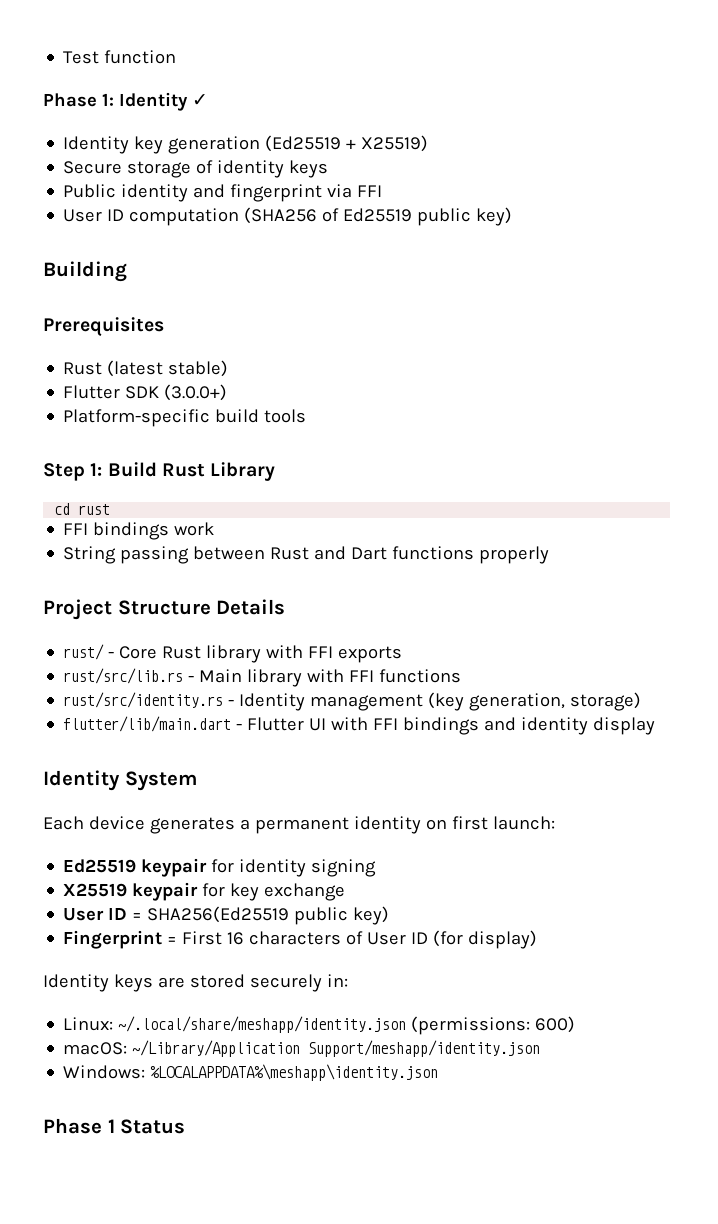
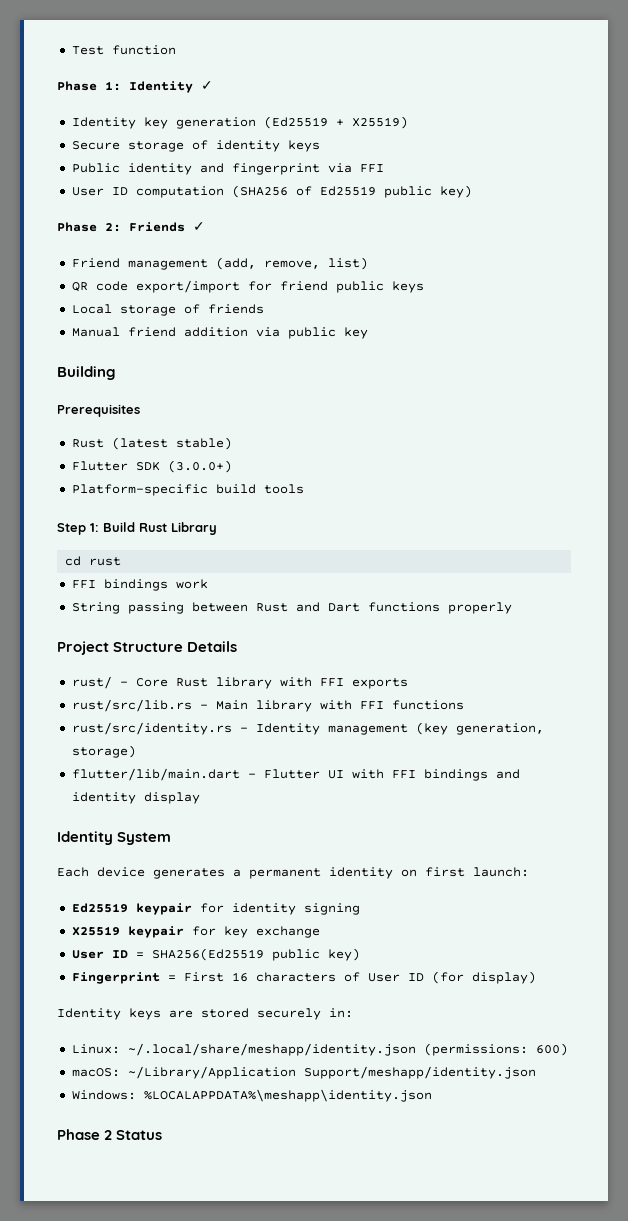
+ Phase 2: Friends ✓
+ Friend management (add, remove, list)
+ QR code export/import for friend public keys
+ Local storage of friends
+ Manual friend addition via public key
- Phase 1 Status
+ Phase 2 Status

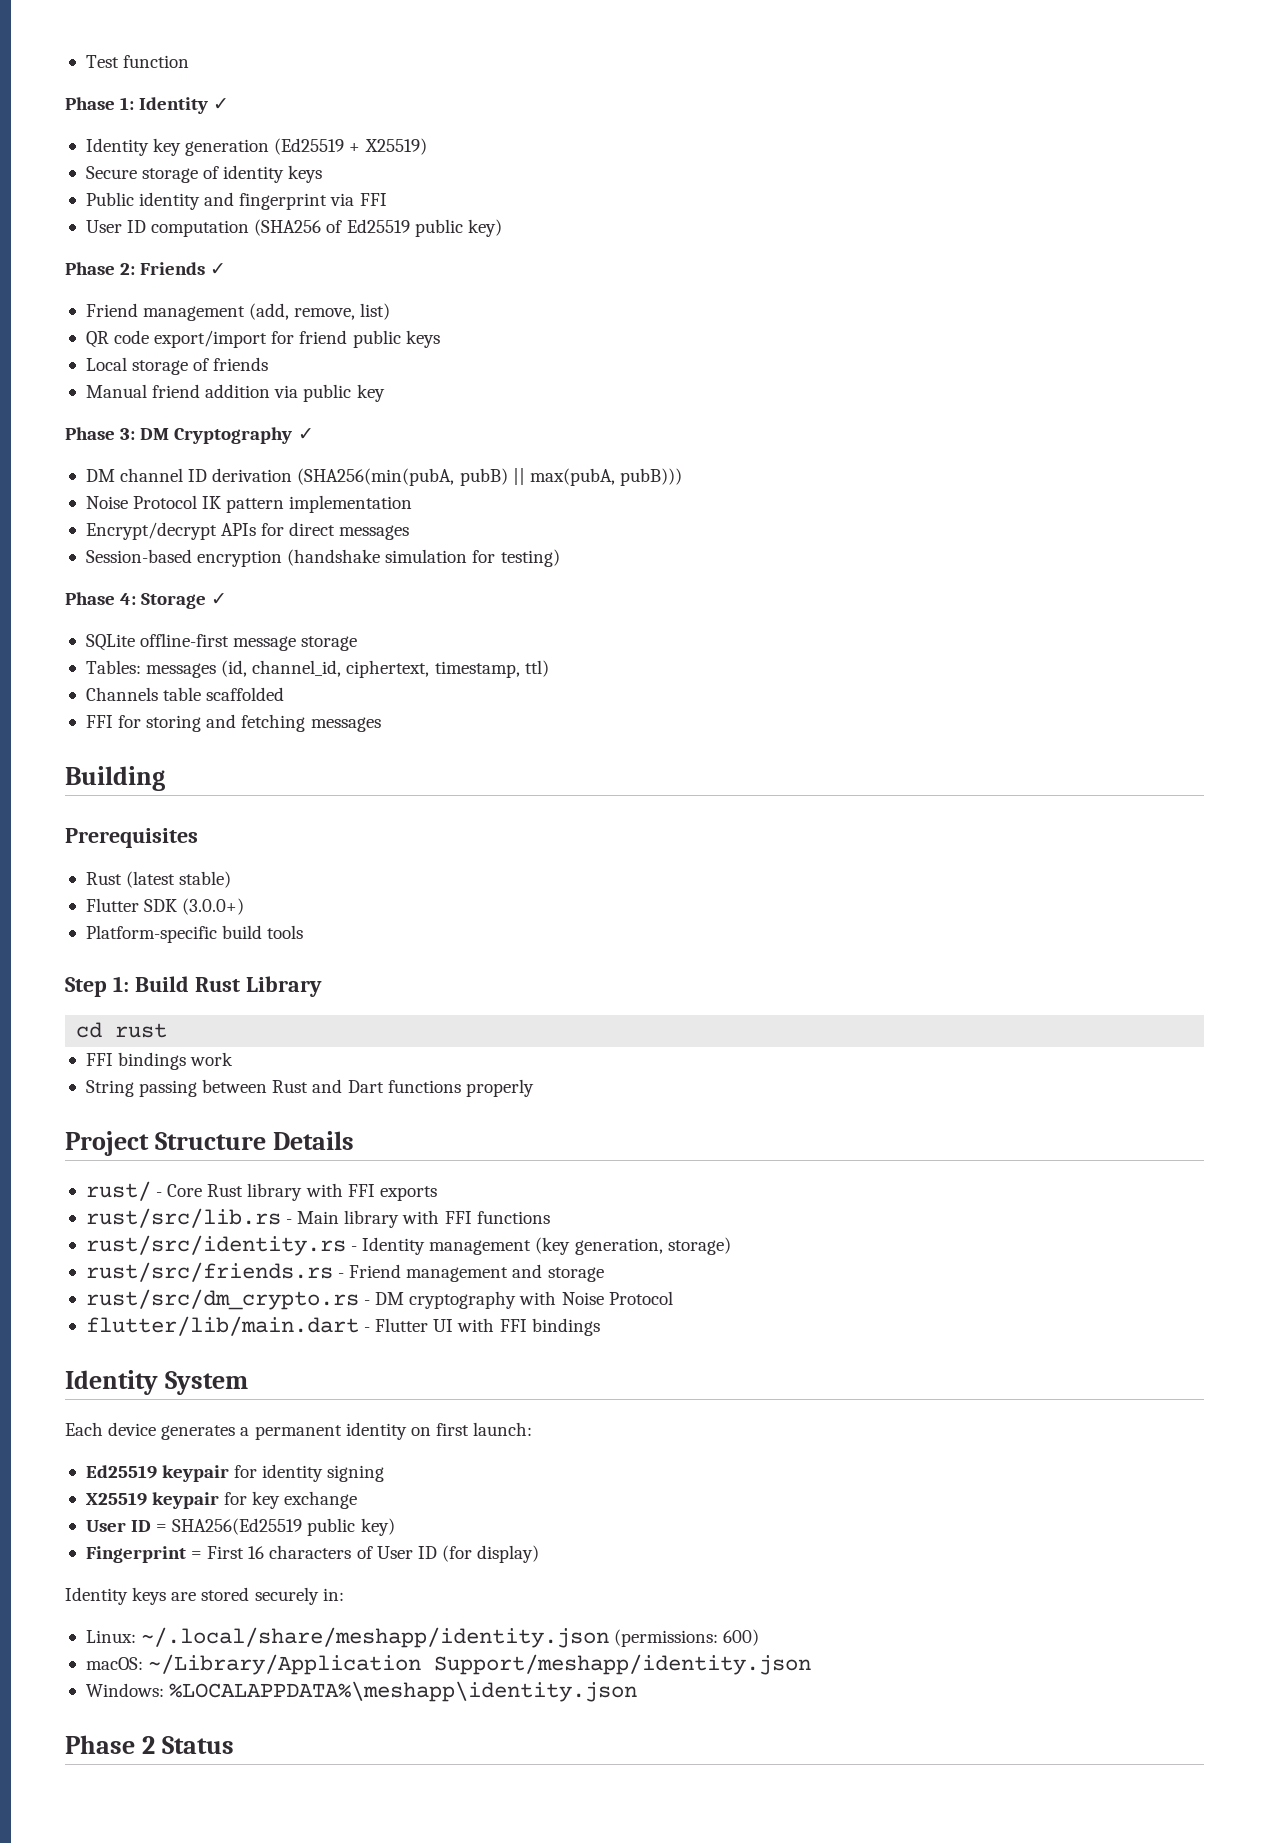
+ Phase 3: DM Cryptography ✓
+ DM channel ID derivation (SHA256(min(pubA, pubB) || max(pubA, pubB)))
+ Noise Protocol IK pattern implementation
+ Encrypt/decrypt APIs for direct messages
+ Session-based encryption (handshake simulation for testing)
+ Phase 4: Storage ✓
+ SQLite offline-first message storage
+ Tables: messages (id, channel_id, ciphertext, timestamp, ttl)
+ Channels table scaffolded
+ FFI for storing and fetching messages
+ rust/src/friends.rs - Friend management and storage
+ rust/src/dm_crypto.rs - DM cryptography with Noise Protocol
- flutter/lib/main.dart - Flutter UI with FFI bindings and identity display
+ flutter/lib/main.dart - Flutter UI with FFI bindings

